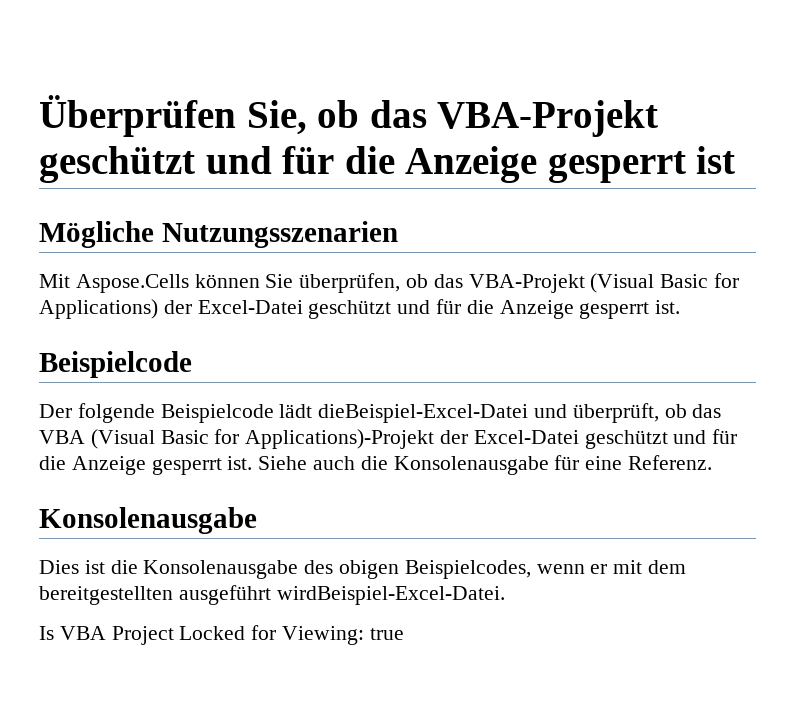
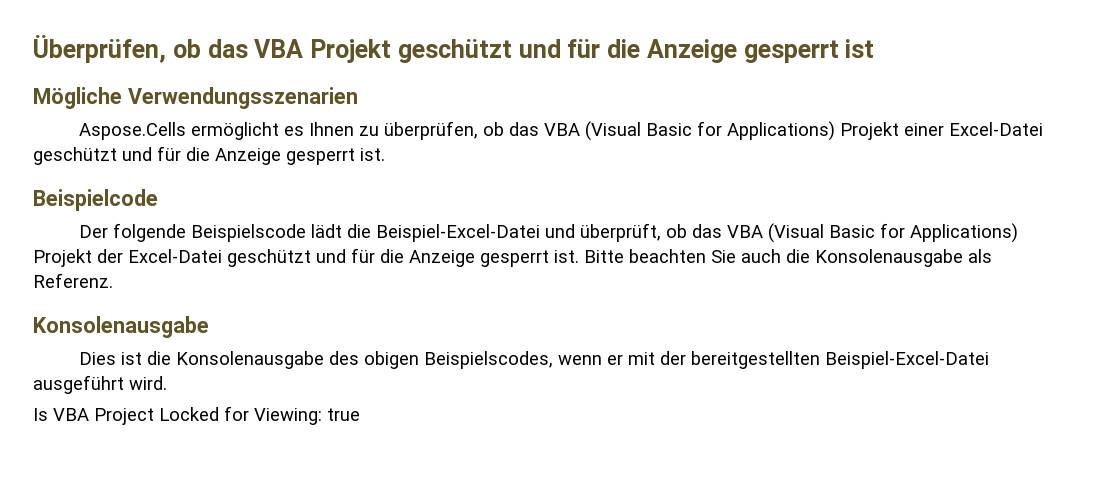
- Überprüfen Sie, ob das VBA-Projekt geschützt und für die Anzeige gesperrt ist
+ Überprüfen, ob das VBA Projekt geschützt und für die Anzeige gesperrt ist
- Mögliche Nutzungsszenarien
- Mit Aspose.Cells können Sie überprüfen, ob das VBA-Projekt (Visual Basic for Applications) der Excel-Datei geschützt und für die Anzeige gesperrt ist.
+ Mögliche Verwendungsszenarien
+ Aspose.Cells ermöglicht es Ihnen zu überprüfen, ob das VBA (Visual Basic for Applications) Projekt einer Excel-Datei geschützt und für die Anzeige gesperrt ist.
- Der folgende Beispielcode lädt dieBeispiel-Excel-Datei und überprüft, ob das VBA (Visual Basic for Applications)-Projekt der Excel-Datei geschützt und für die Anzeige gesperrt ist. Siehe auch die Konsolenausgabe für eine Referenz.
+ Der folgende Beispielscode lädt die Beispiel-Excel-Datei und überprüft, ob das VBA (Visual Basic for Applications) Projekt der Excel-Datei geschützt und für die Anzeige gesperrt ist. Bitte beachten Sie auch die Konsolenausgabe als Referenz.
- Dies ist die Konsolenausgabe des obigen Beispielcodes, wenn er mit dem bereitgestellten ausgeführt wirdBeispiel-Excel-Datei.
+ Dies ist die Konsolenausgabe des obigen Beispielscodes, wenn er mit der bereitgestellten Beispiel-Excel-Datei ausgeführt wird.

